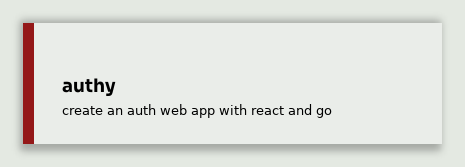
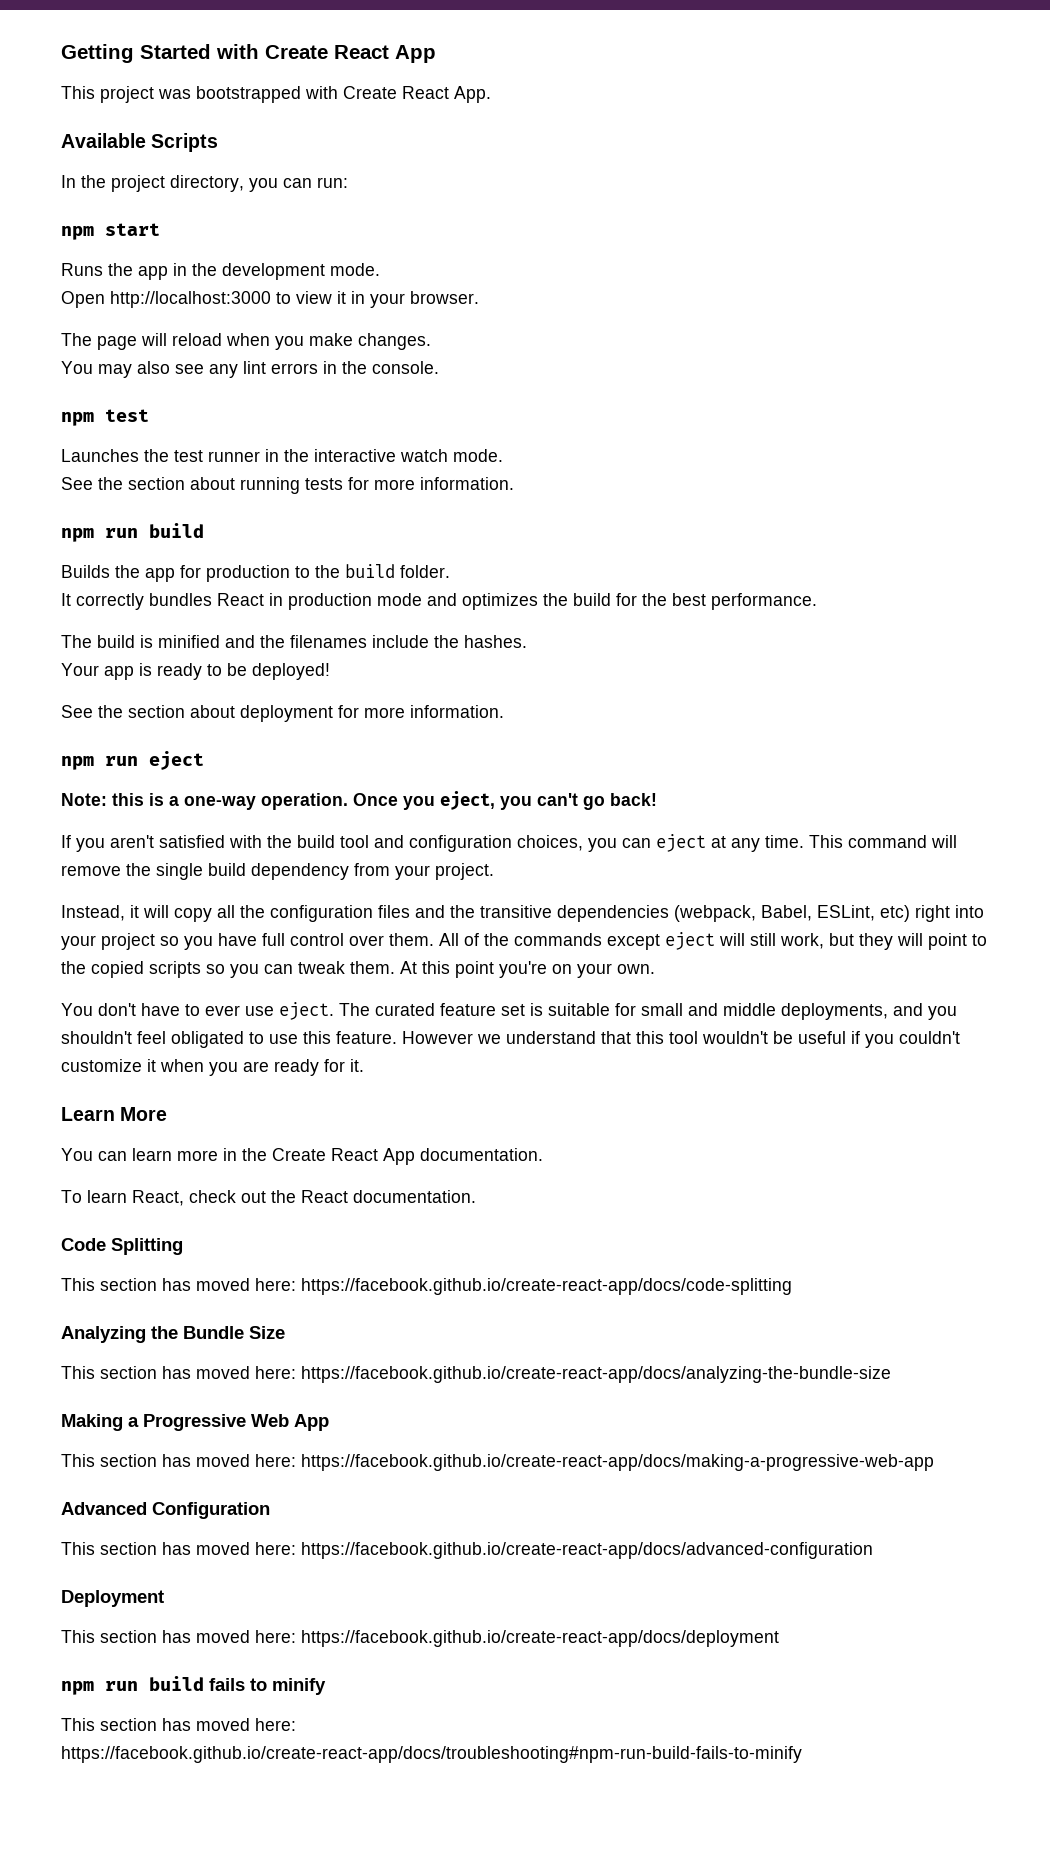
- authy
- create an auth web app with react and go
+ Getting Started with Create React App
+ This project was bootstrapped with Create React App.
+ Available Scripts
+ In the project directory, you can run:
+ npm start
+ Runs the app in the development mode.
+ Open http://localhost:3000 to view it in your browser.
+ The page will reload when you make changes.
+ You may also see any lint errors in the console.
+ npm test
+ Launches the test runner in the interactive watch mode.
+ See the section about running tests for more information.
+ npm run build
+ Builds the app for production to the build folder.
+ It correctly bundles React in production mode and optimizes the build for the best performance.
+ The build is minified and the filenames include the hashes.
+ Your app is ready to be deployed!
+ See the section about deployment for more information.
+ npm run eject
+ Note: this is a one-way operation. Once you eject, you can't go back!
+ If you aren't satisfied with the build tool and configuration choices, you can eject at any time. This command will remove the single build dependency from your project.
+ Instead, it will copy all the configuration files and the transitive dependencies (webpack, Babel, ESLint, etc) right into your project so you have full control over them. All of the commands except eject will still work, but they will point to the copied scripts so you can tweak them. At this point you're on your own.
+ You don't have to ever use eject. The curated feature set is suitable for small and middle deployments, and you shouldn't feel obligated to use this feature. However we understand that this tool wouldn't be useful if you couldn't customize it when you are ready for it.
+ Learn More
+ You can learn more in the Create React App documentation.
+ To learn React, check out the React documentation.
+ Code Splitting
+ This section has moved here: https://facebook.github.io/create-react-app/docs/code-splitting
+ Analyzing the Bundle Size
+ This section has moved here: https://facebook.github.io/create-react-app/docs/analyzing-the-bundle-size
+ Making a Progressive Web App
+ This section has moved here: https://facebook.github.io/create-react-app/docs/making-a-progressive-web-app
+ Advanced Configuration
+ This section has moved here: https://facebook.github.io/create-react-app/docs/advanced-configuration
+ Deployment
+ This section has moved here: https://facebook.github.io/create-react-app/docs/deployment
+ npm run build fails to minify
+ This section has moved here: https://facebook.github.io/create-react-app/docs/troubleshooting#npm-run-build-fails-to-minify

